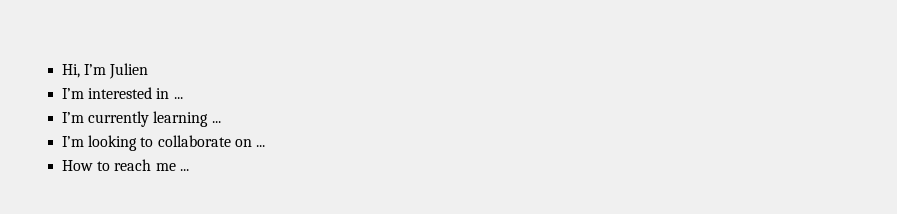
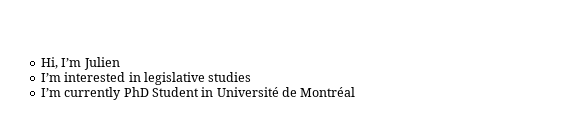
- I’m interested in ...
+ I’m interested in legislative studies
- I’m currently learning ...
- I’m looking to collaborate on ...
- How to reach me ...
+ I’m currently PhD Student in Université de Montréal

